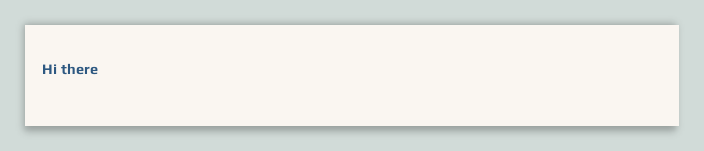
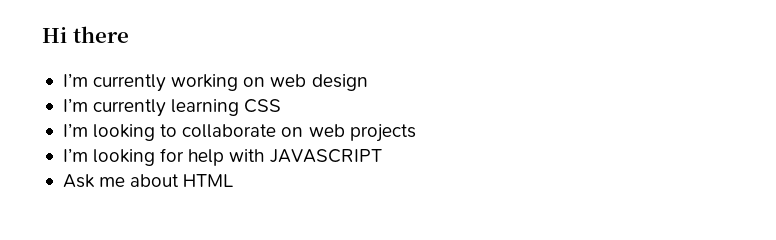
+ I’m currently working on web design
+ I’m currently learning CSS
+ I’m looking to collaborate on web projects
+ I’m looking for help with JAVASCRIPT
+ Ask me about HTML

